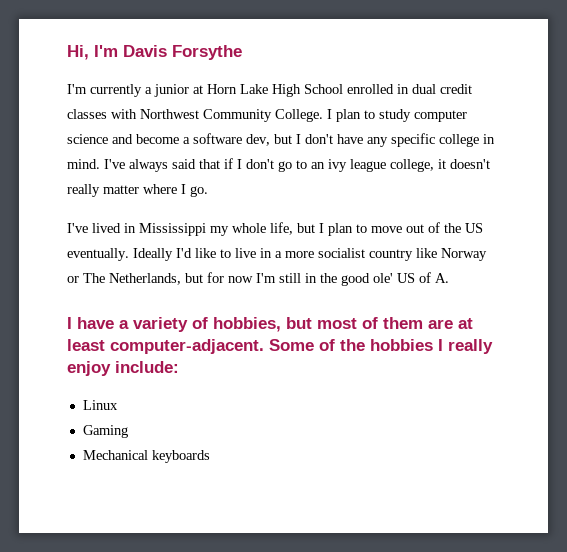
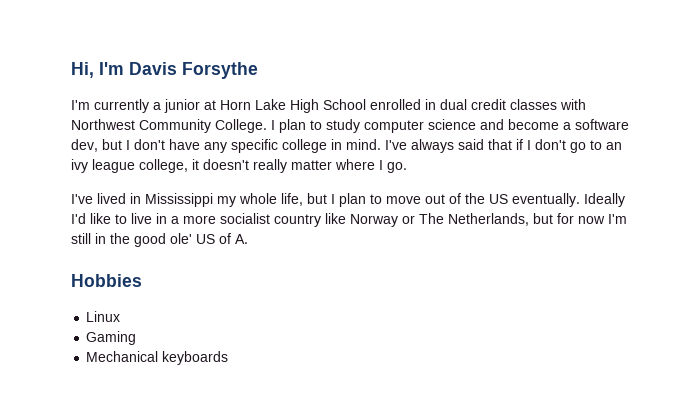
- I have a variety of hobbies, but most of them are at least computer-adjacent. Some of the hobbies I really enjoy include:
+ Hobbies

